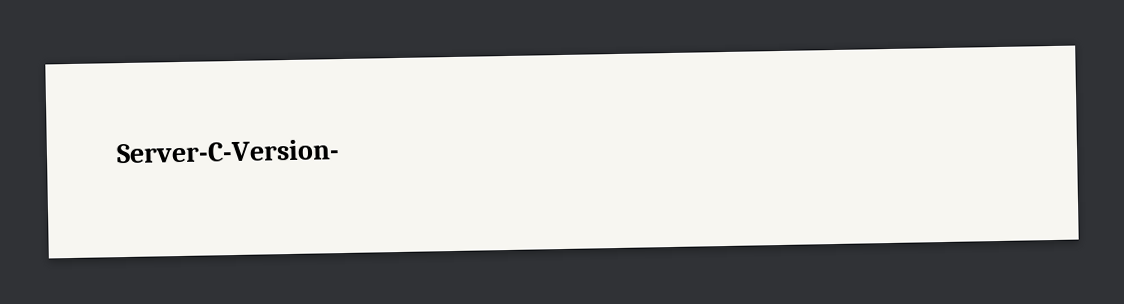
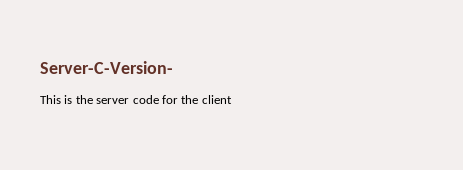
+ This is the server code for the client

